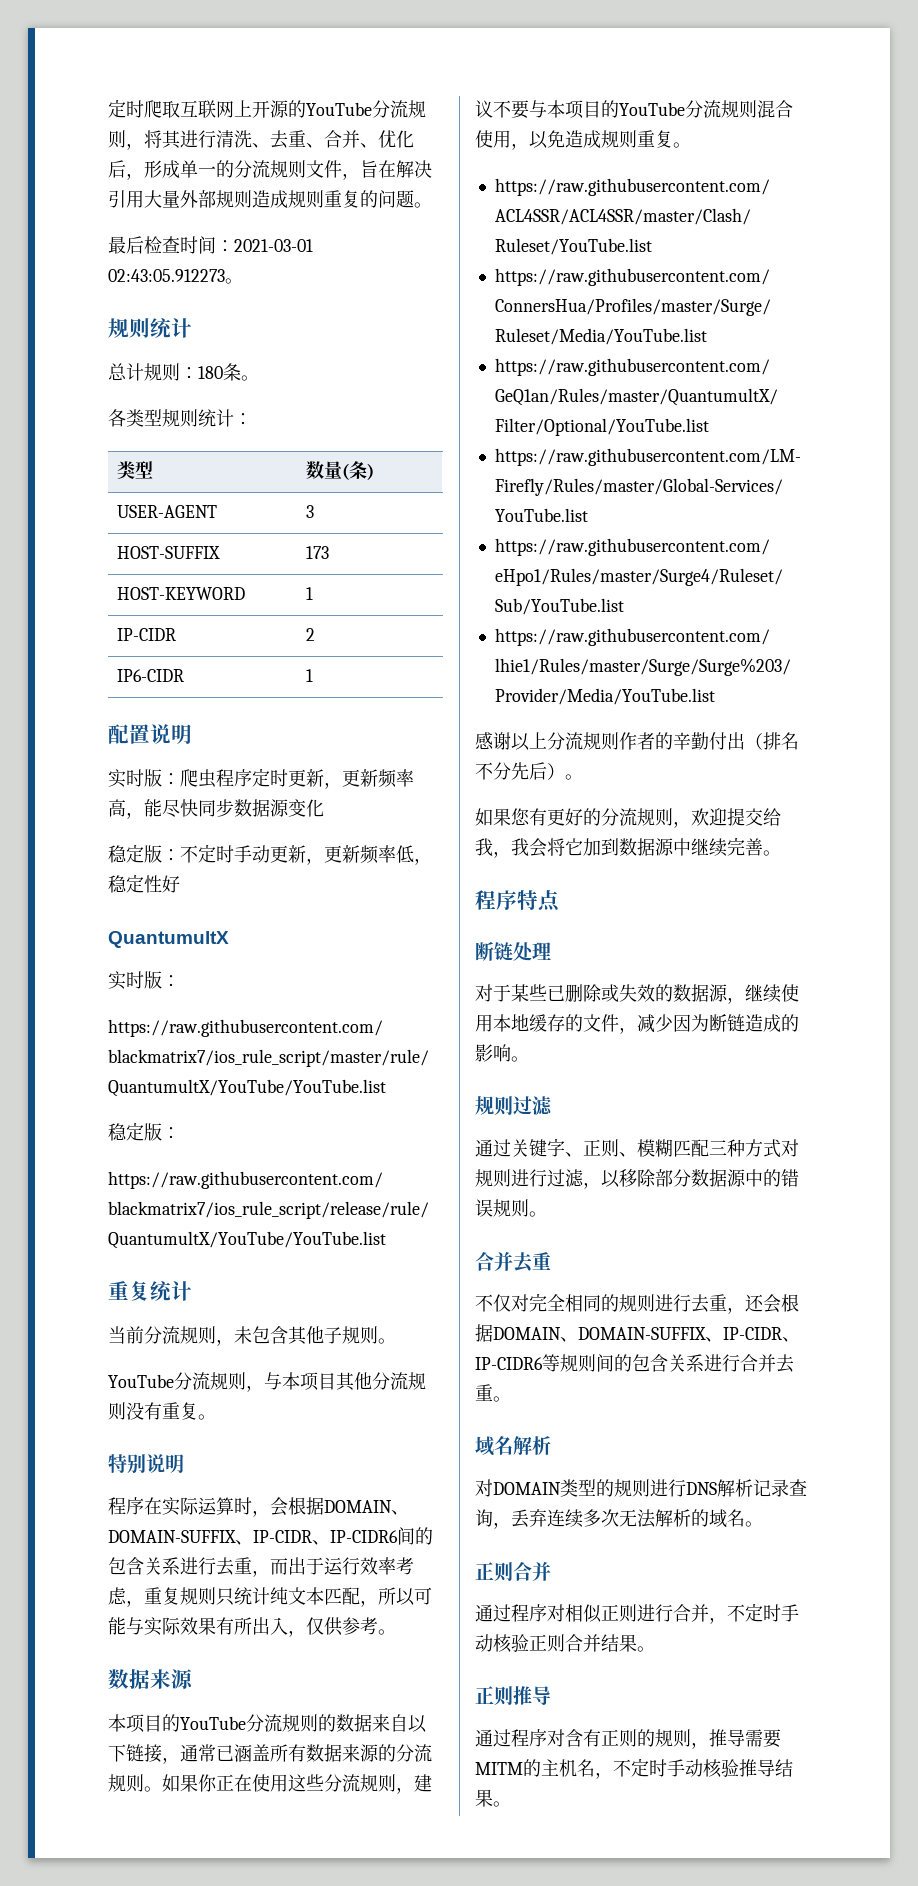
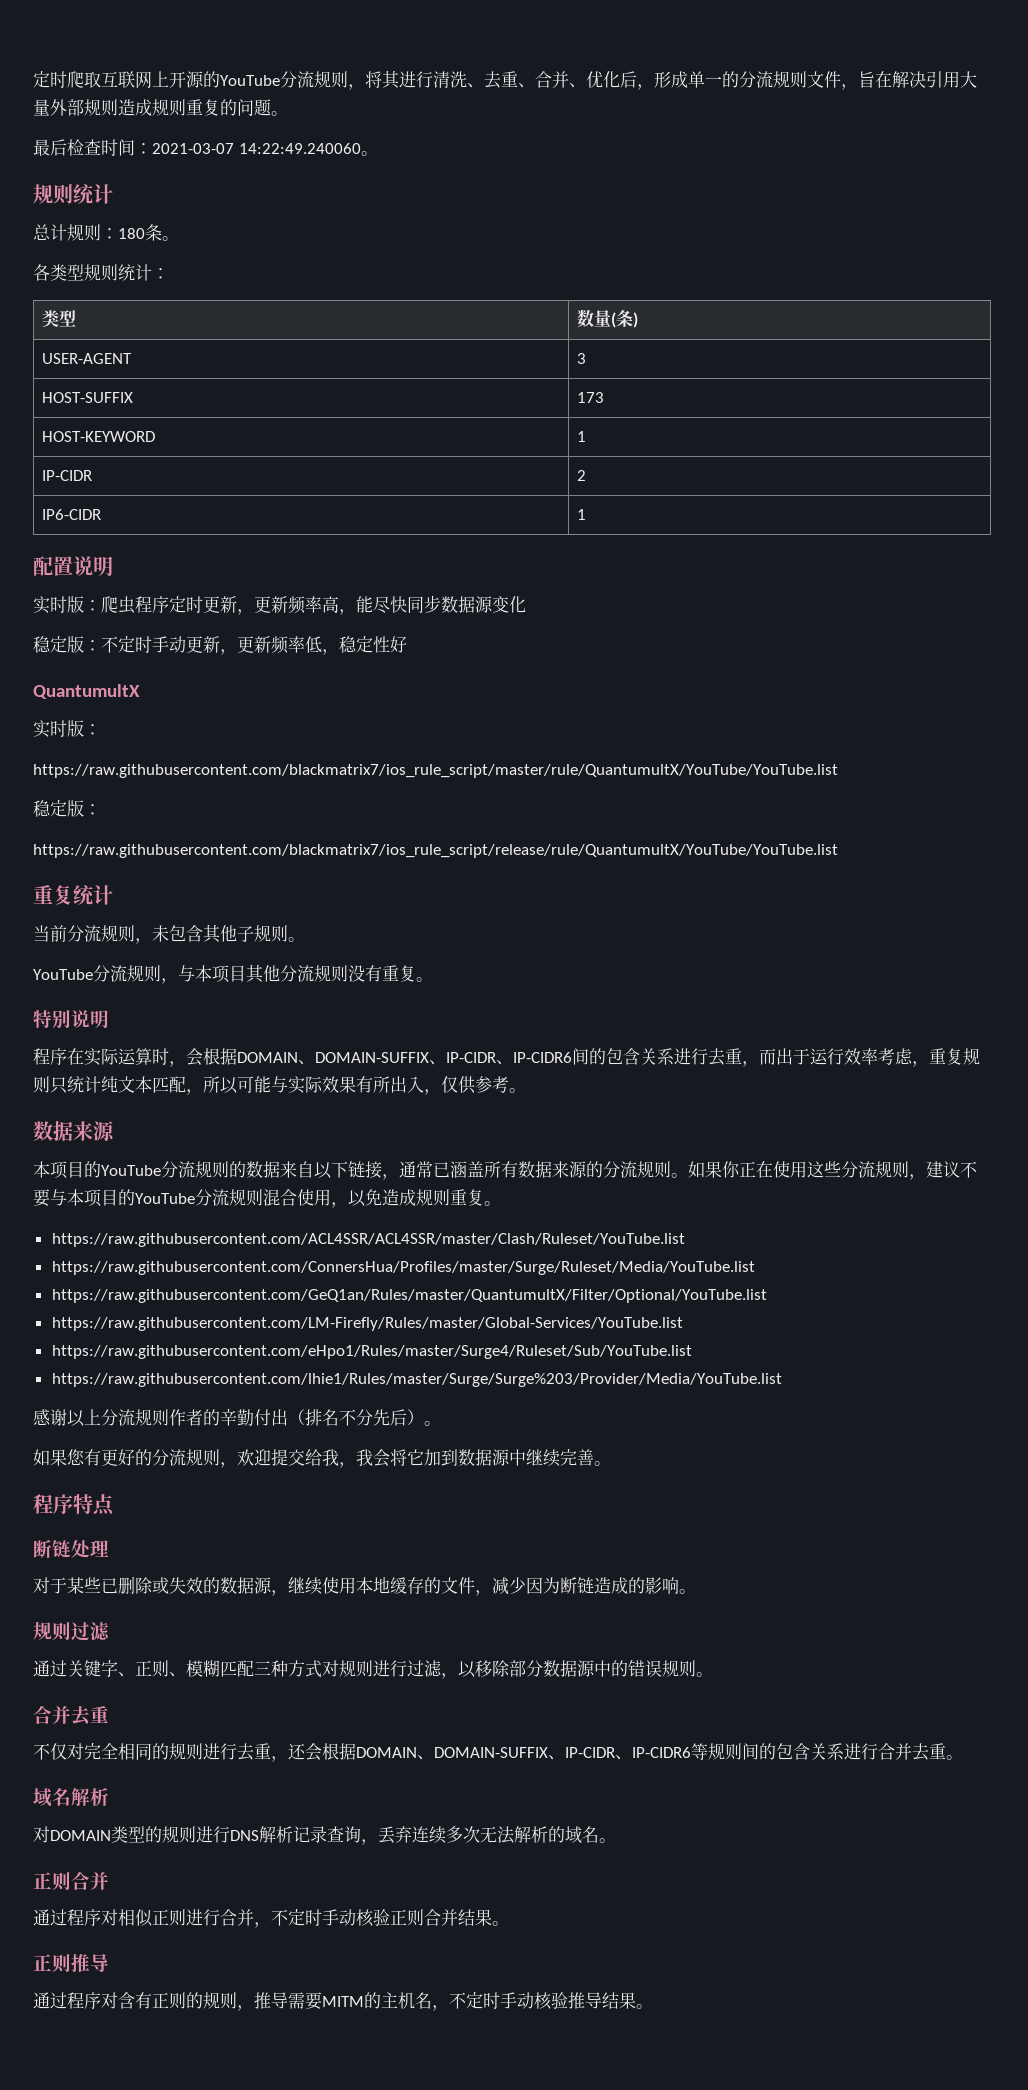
- 最后检查时间：2021-03-01 02:43:05.912273。
+ 最后检查时间：2021-03-07 14:22:49.240060。

